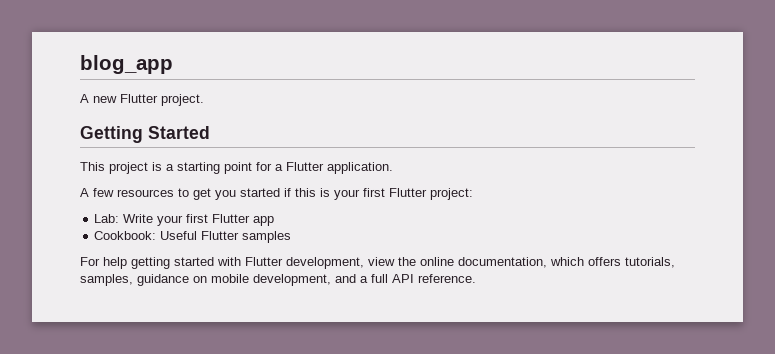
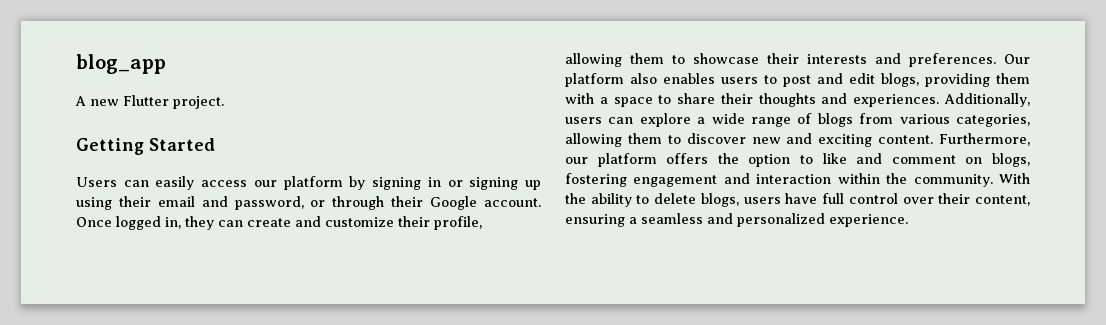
- This project is a starting point for a Flutter application.
- A few resources to get you started if this is your first Flutter project:
- Lab: Write your first Flutter app
- Cookbook: Useful Flutter samples
- For help getting started with Flutter development, view the online documentation, which offers tutorials, samples, guidance on mobile development, and a full API reference.
+ Users can easily access our platform by signing in or signing up using their email and password, or through their Google account. Once logged in, they can create and customize their profile, allowing them to showcase their interests and preferences. Our platform also enables users to post and edit blogs, providing them with a space to share their thoughts and experiences. Additionally, users can explore a wide range of blogs from various categories, allowing them to discover new and exciting content. Furthermore, our platform offers the option to like and comment on blogs, fostering engagement and interaction within the community. With the ability to delete blogs, users have full control over their content, ensuring a seamless and personalized experience.

